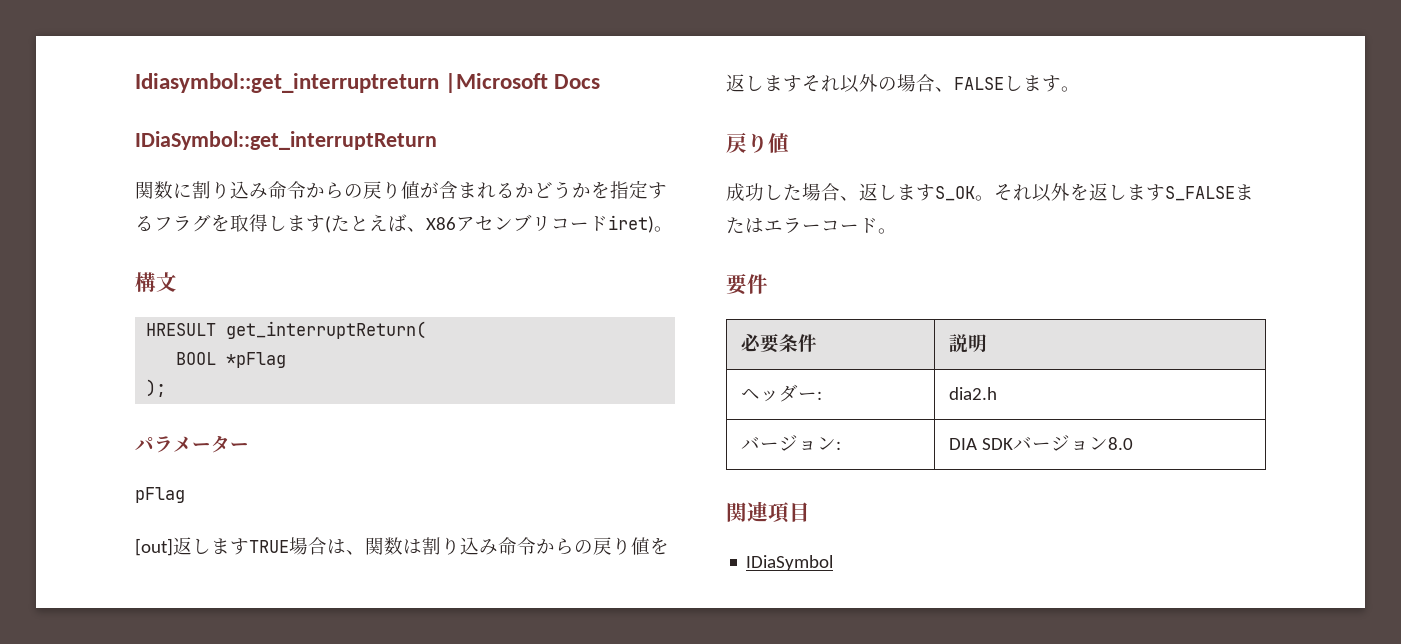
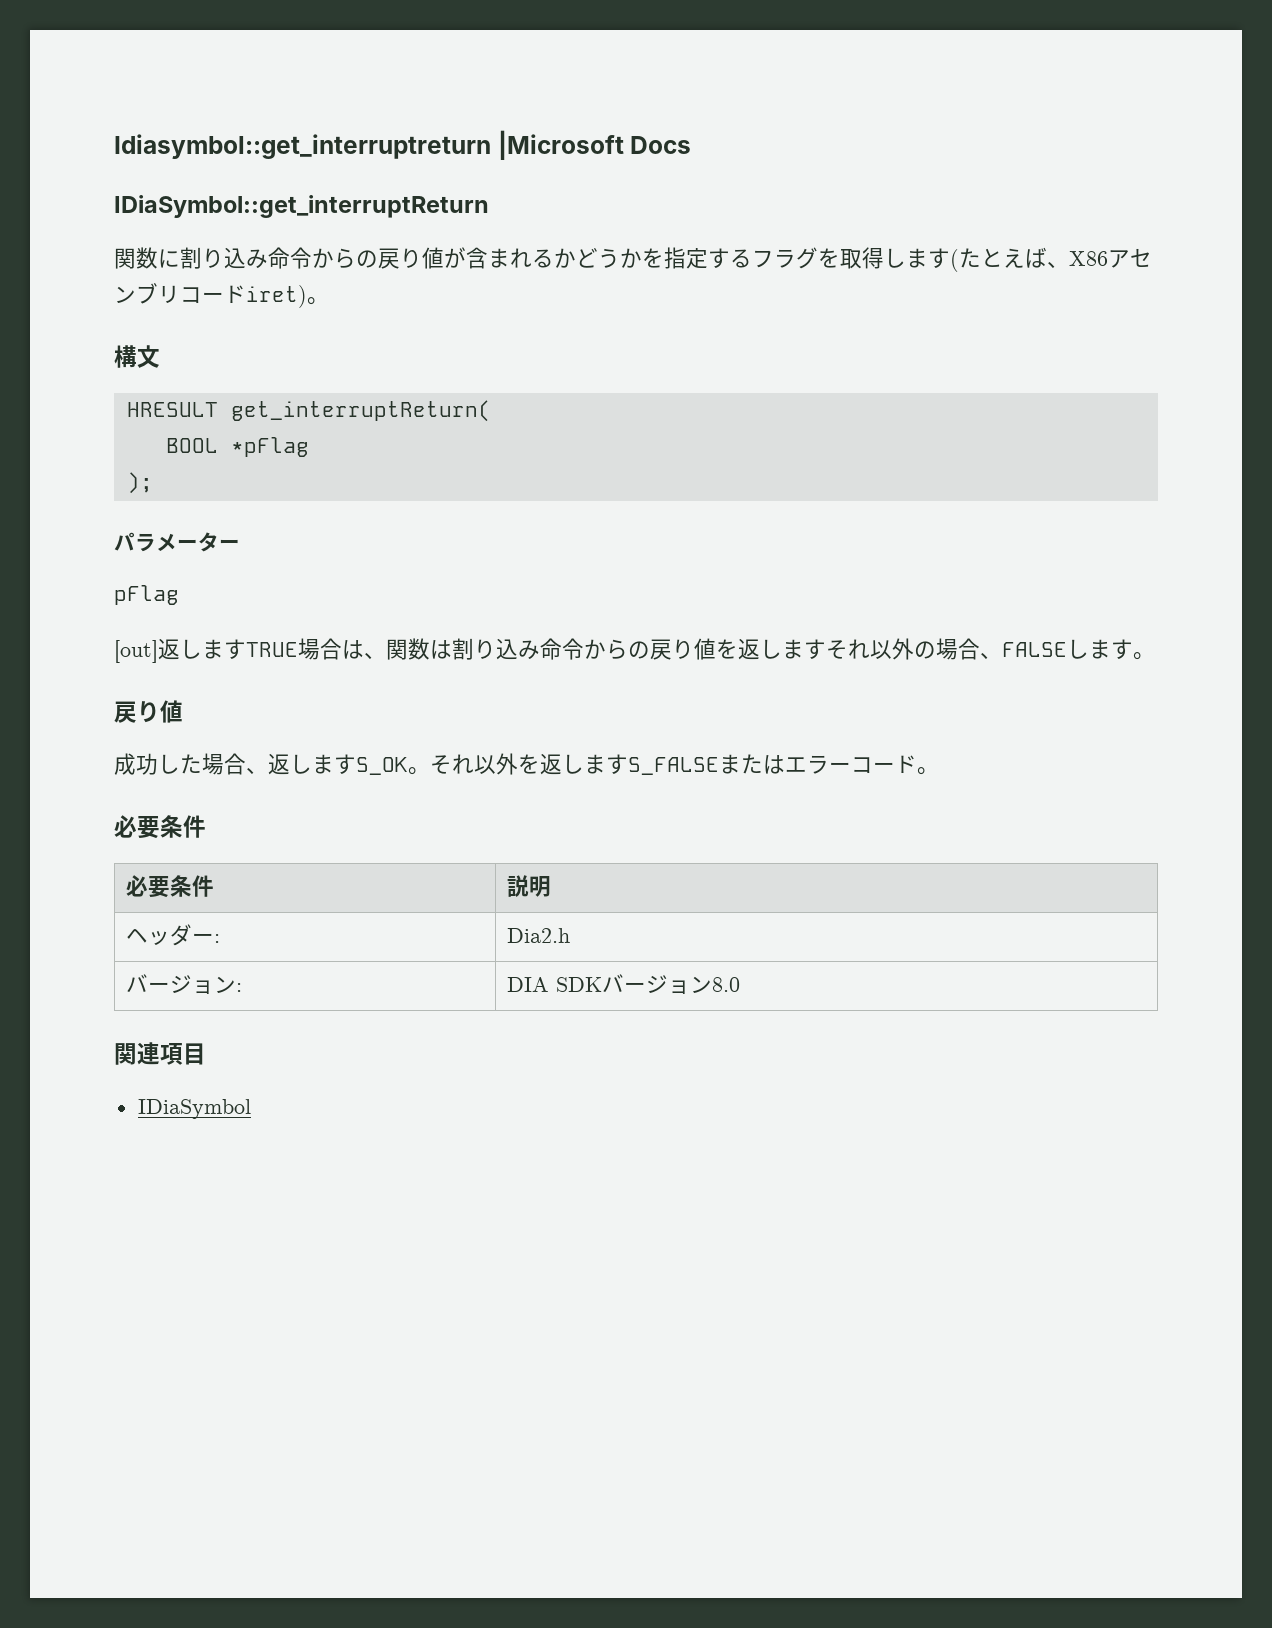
  それ以外を返しますS_FALSEまたはエラーコード。
- 要件
+ 必要条件
- ヘッダー: | dia2.h
+ ヘッダー: | Dia2.h

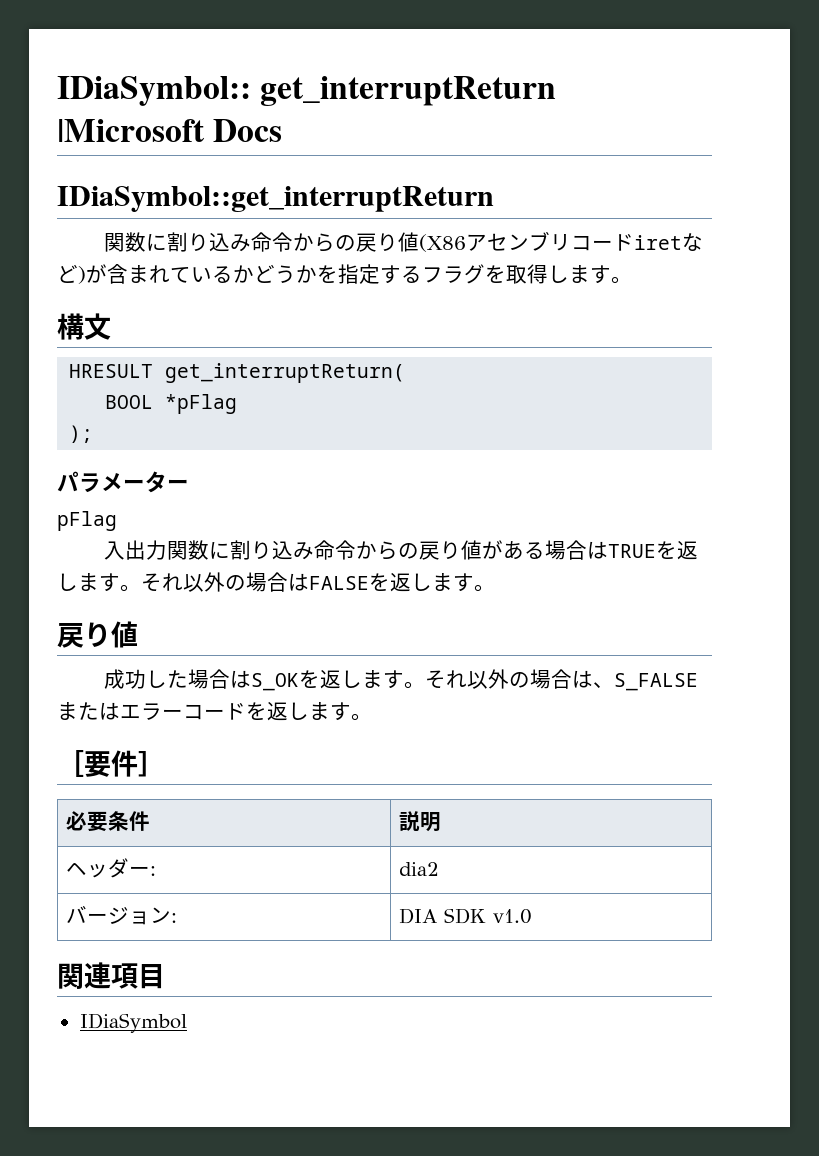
- Idiasymbol::get_interruptreturn |Microsoft Docs
+ IDiaSymbol:: get_interruptReturn |Microsoft Docs
- 関数に割り込み命令からの戻り値が含まれるかどうかを指定するフラグを取得します(たとえば、X86アセンブリコードiret)。
+ 関数に割り込み命令からの戻り値(X86アセンブリコードiretなど)が含まれているかどうかを指定するフラグを取得します。
- [out]返しますTRUE場合は、関数は割り込み命令からの戻り値を返しますそれ以外の場合、FALSEします。
+ 入出力関数に割り込み命令からの戻り値がある場合はTRUEを返します。それ以外の場合はFALSEを返します。
- 成功した場合、返しますS_OK。それ以外を返しますS_FALSEまたはエラーコード。
- 必要条件
+ 成功した場合はS_OKを返します。それ以外の場合は、S_FALSEまたはエラーコードを返します。
+ ［要件］
- ヘッダー: | Dia2.h
+ ヘッダー: | dia2
- バージョン: | DIA SDKバージョン8.0
+ バージョン: | DIA SDK v1.0

